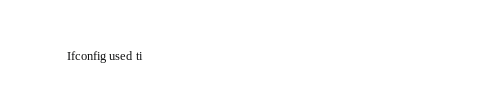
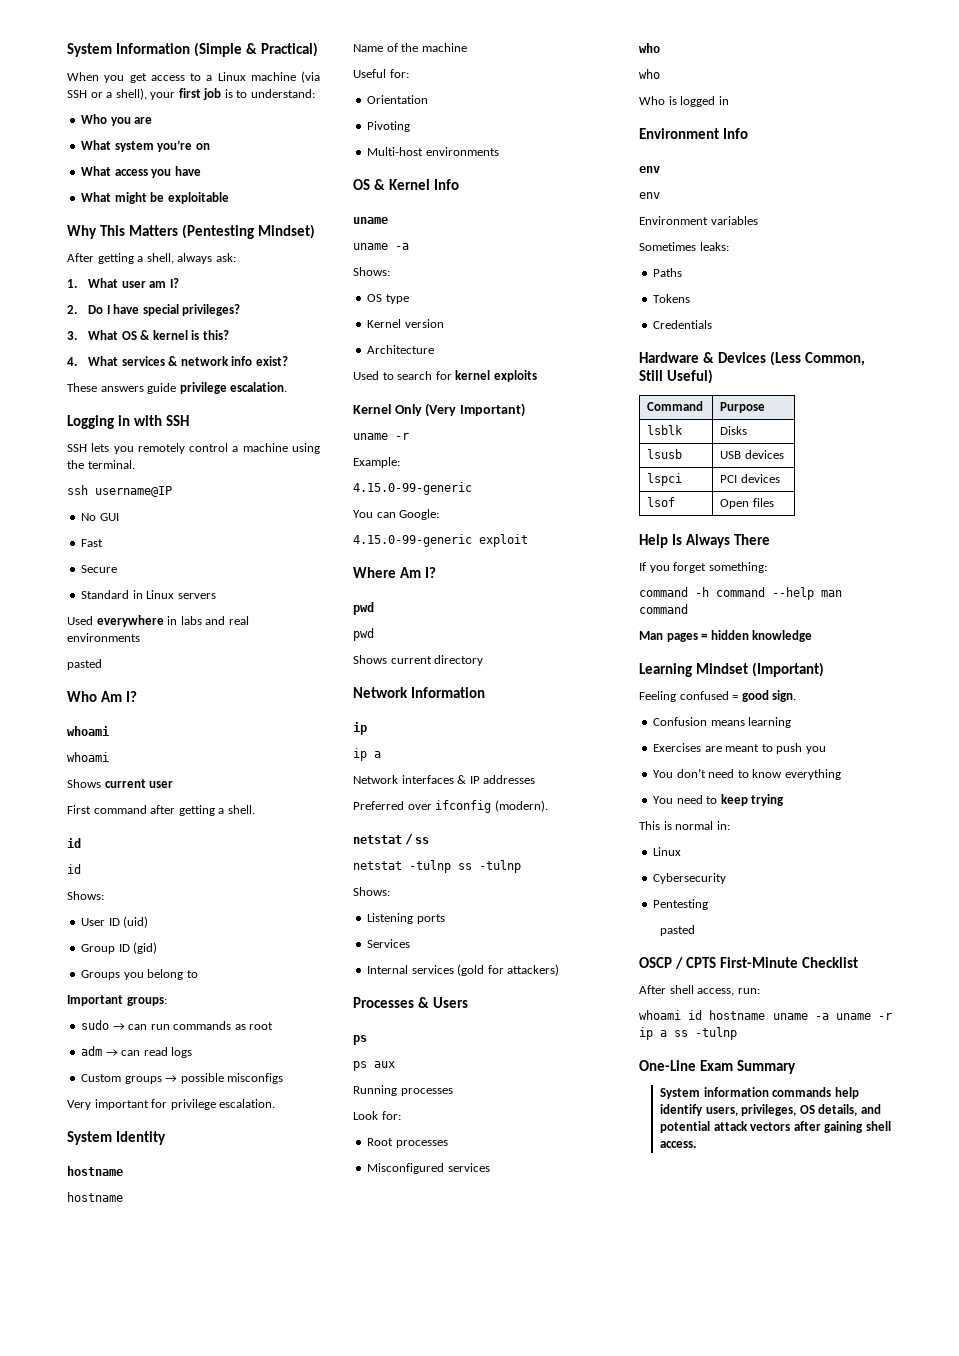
- Ifconfig used ti
+ System Information (Simple & Practical)
+ When you get access to a Linux machine (via SSH or a shell), your first job is to understand:
+ Who you are
+ What system you’re on
+ What access you have
+ What might be exploitable
+ Why This Matters (Pentesting Mindset)
+ After getting a shell, always ask:
+ 1. What user am I?
+ 2. Do I have special privileges?
+ 3. What OS & kernel is this?
+ 4. What services & network info exist?
+ These answers guide privilege escalation.
+ Logging in with SSH
+ SSH lets you remotely control a machine using the terminal.
+ ssh username@IP
+ No GUI
+ Fast
+ Secure
+ Standard in Linux servers
+ Used everywhere in labs and real environments
+ pasted
+ Who Am I?
+ whoami
+ whoami
+ Shows current user
+ First command after getting a shell.
+ id
+ id
+ Shows:
+ User ID (uid)
+ Group ID (gid)
+ Groups you belong to
+ Important groups:
+ sudo → can run commands as root
+ adm → can read logs
+ Custom groups → possible misconfigs
+ Very important for privilege escalation.
+ System Identity
+ hostname
+ hostname
+ Name of the machine
+ Useful for:
+ Orientation
+ Pivoting
+ Multi-host environments
+ OS & Kernel Info
+ uname
+ uname -a
+ Shows:
+ OS type
+ Kernel version
+ Architecture
+ Used to search for kernel exploits
+ Kernel Only (Very Important)
+ uname -r
+ Example:
+ 4.15.0-99-generic
+ You can Google:
+ 4.15.0-99-generic exploit
+ Where Am I?
+ pwd
+ pwd
+ Shows current directory
+ Network Information
+ ip
+ ip a
+ Network interfaces & IP addresses
+ Preferred over ifconfig (modern).
+ netstat / ss
+ netstat -tulnp ss -tulnp
+ Shows:
+ Listening ports
+ Services
+ Internal services (gold for attackers)
+ Processes & Users
+ ps
+ ps aux
+ Running processes
+ Look for:
+ Root processes
+ Misconfigured services
+ who
+ who
+ Who is logged in
+ Environment Info
+ env
+ env
+ Environment variables
+ Sometimes leaks:
+ Paths
+ Tokens
+ Credentials
+ Hardware & Devices (Less Common, Still Useful)
+ Command | Purpose
+ lsblk | Disks
+ lsusb | USB devices
+ lspci | PCI devices
+ lsof | Open files
+ Help Is Always There
+ If you forget something:
+ command -h command --help man command
+ Man pages = hidden knowledge
+ Learning Mindset (Important)
+ Feeling confused = good sign.
+ Confusion means learning
+ Exercises are meant to push you
+ You don’t need to know everything
+ You need to keep trying
+ This is normal in:
+ Linux
+ Cybersecurity
+ Pentesting
+ pasted
+ OSCP / CPTS First-Minute Checklist
+ After shell access, run:
+ whoami id hostname uname -a uname -r ip a ss -tulnp
+ One-Line Exam Summary
+ System information commands help identify users, privileges, OS details, and potential attack vectors after gaining shell access.

